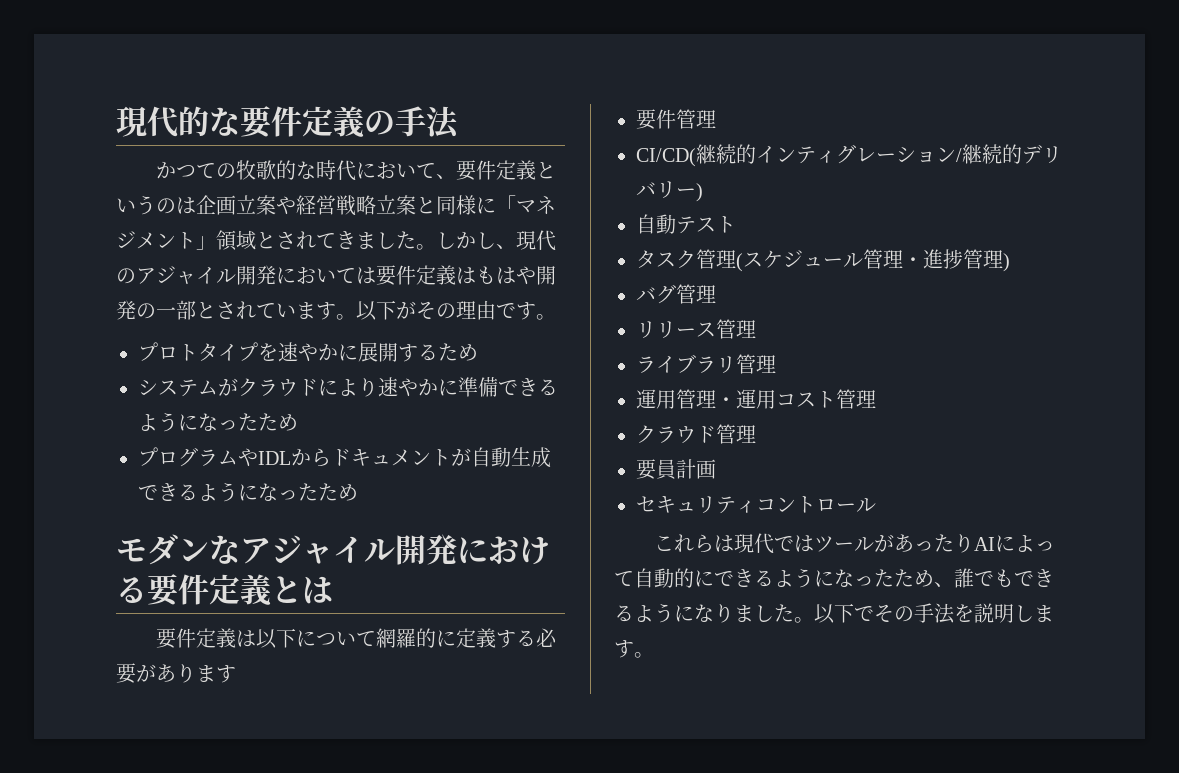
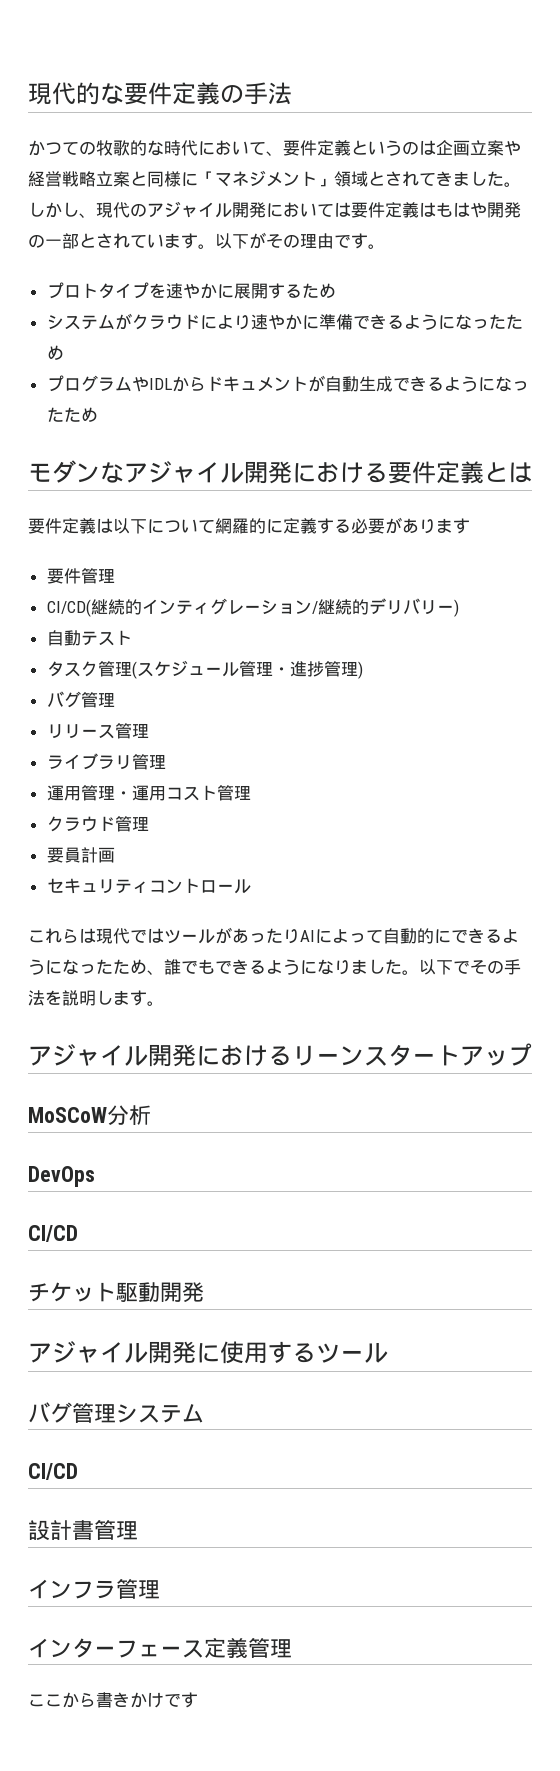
+ アジャイル開発におけるリーンスタートアップ
+ MoSCoW分析
+ DevOps
+ CI/CD
+ チケット駆動開発
+ アジャイル開発に使用するツール
+ バグ管理システム
+ CI/CD
+ 設計書管理
+ インフラ管理
+ インターフェース定義管理
+ ここから書きかけです

